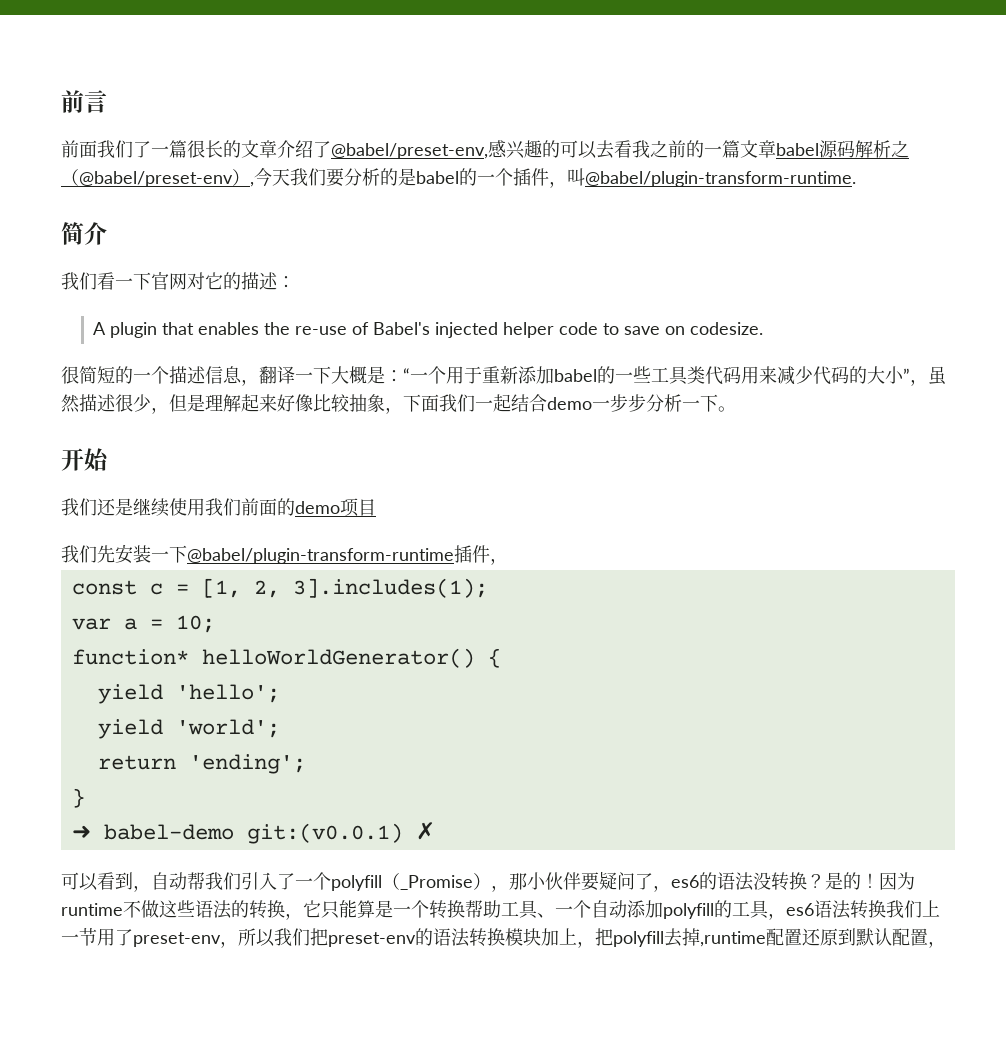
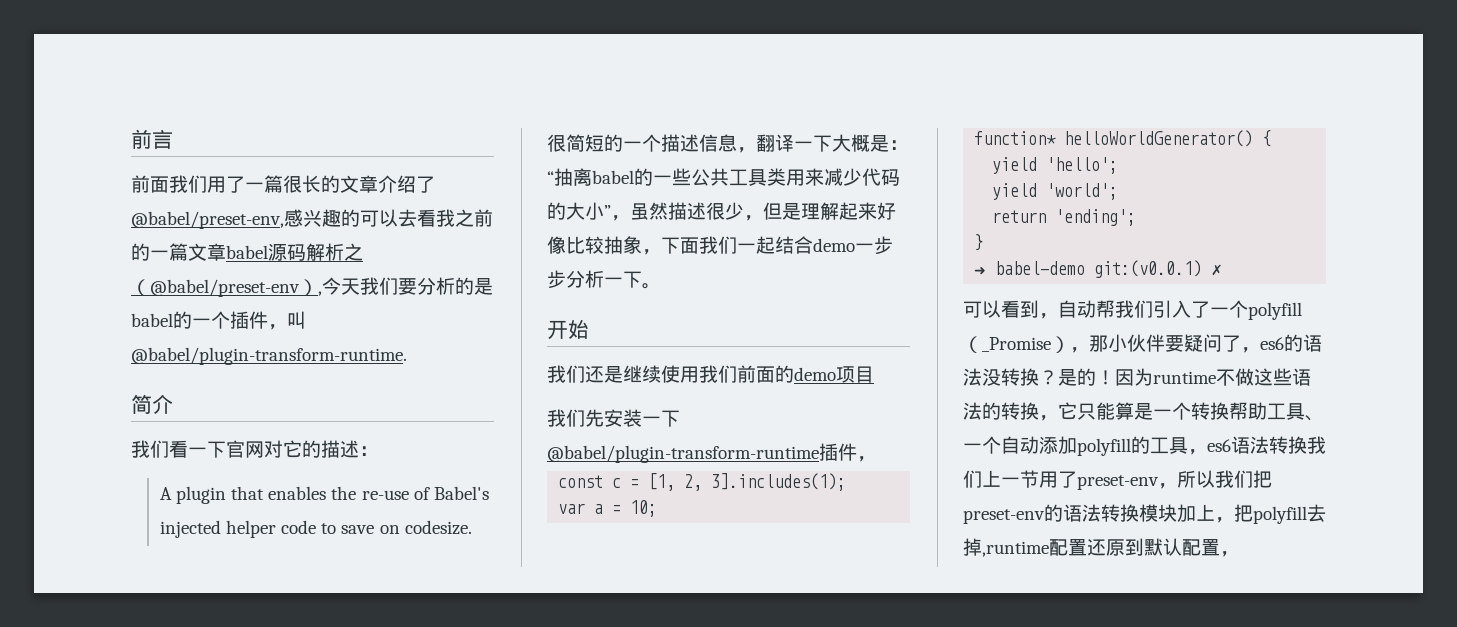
- 前面我们了一篇很长的文章介绍了@babel/preset-env,感兴趣的可以去看我之前的一篇文章babel源码解析之（@babel/preset-env）,今天我们要分析的是babel的一个插件，叫@babel/plugin-transform-runtime.
+ 前面我们用了一篇很长的文章介绍了@babel/preset-env,感兴趣的可以去看我之前的一篇文章babel源码解析之（@babel/preset-env）,今天我们要分析的是babel的一个插件，叫@babel/plugin-transform-runtime.
- 很简短的一个描述信息，翻译一下大概是：“一个用于重新添加babel的一些工具类代码用来减少代码的大小”，虽然描述很少，但是理解起来好像比较抽象，下面我们一起结合demo一步步分析一下。
+ 很简短的一个描述信息，翻译一下大概是：“抽离babel的一些公共工具类用来减少代码的大小”，虽然描述很少，但是理解起来好像比较抽象，下面我们一起结合demo一步步分析一下。

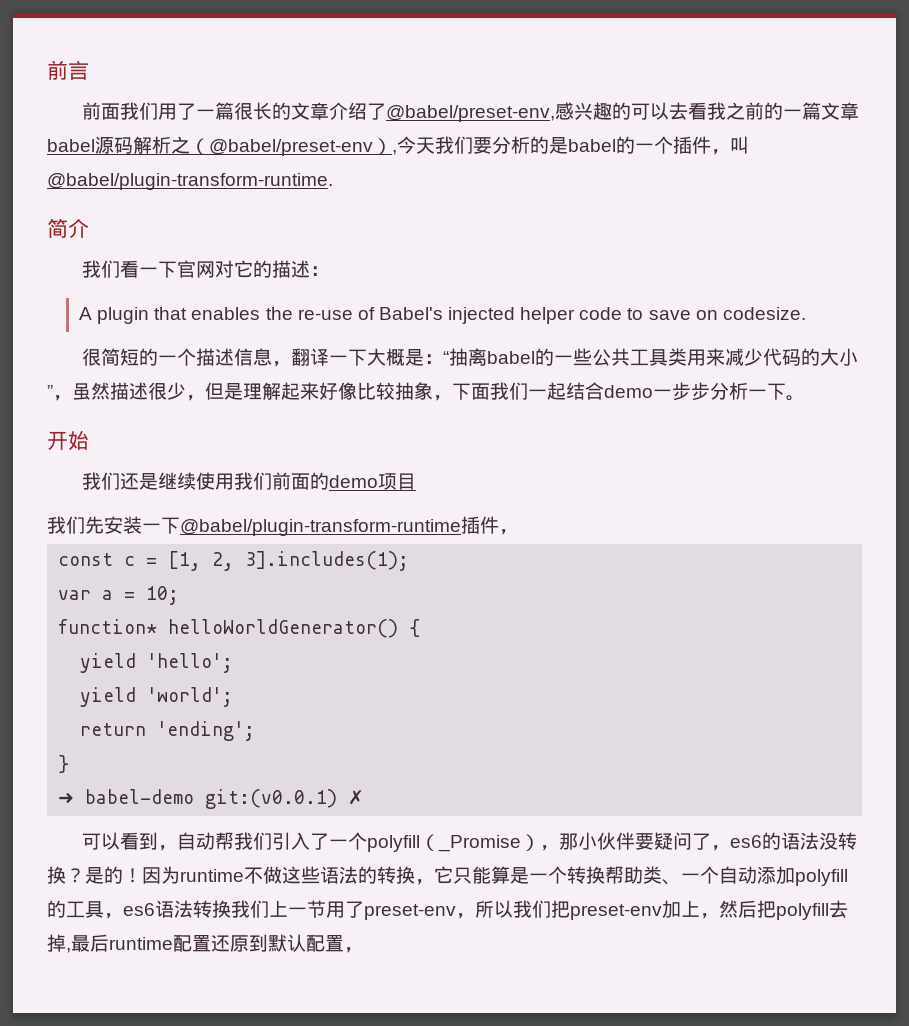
- 因为runtime不做这些语法的转换，它只能算是一个转换帮助工具、一个自动添加polyfill的工具，es6语法转换我们上一节用了preset-env，所以我们把preset-env的语法转换模块加上，把polyfill去掉,runtime配置还原到默认配置，
+ 因为runtime不做这些语法的转换，它只能算是一个转换帮助类、一个自动添加polyfill的工具，es6语法转换我们上一节用了preset-env，所以我们把preset-env加上，然后把polyfill去掉,最后runtime配置还原到默认配置，

